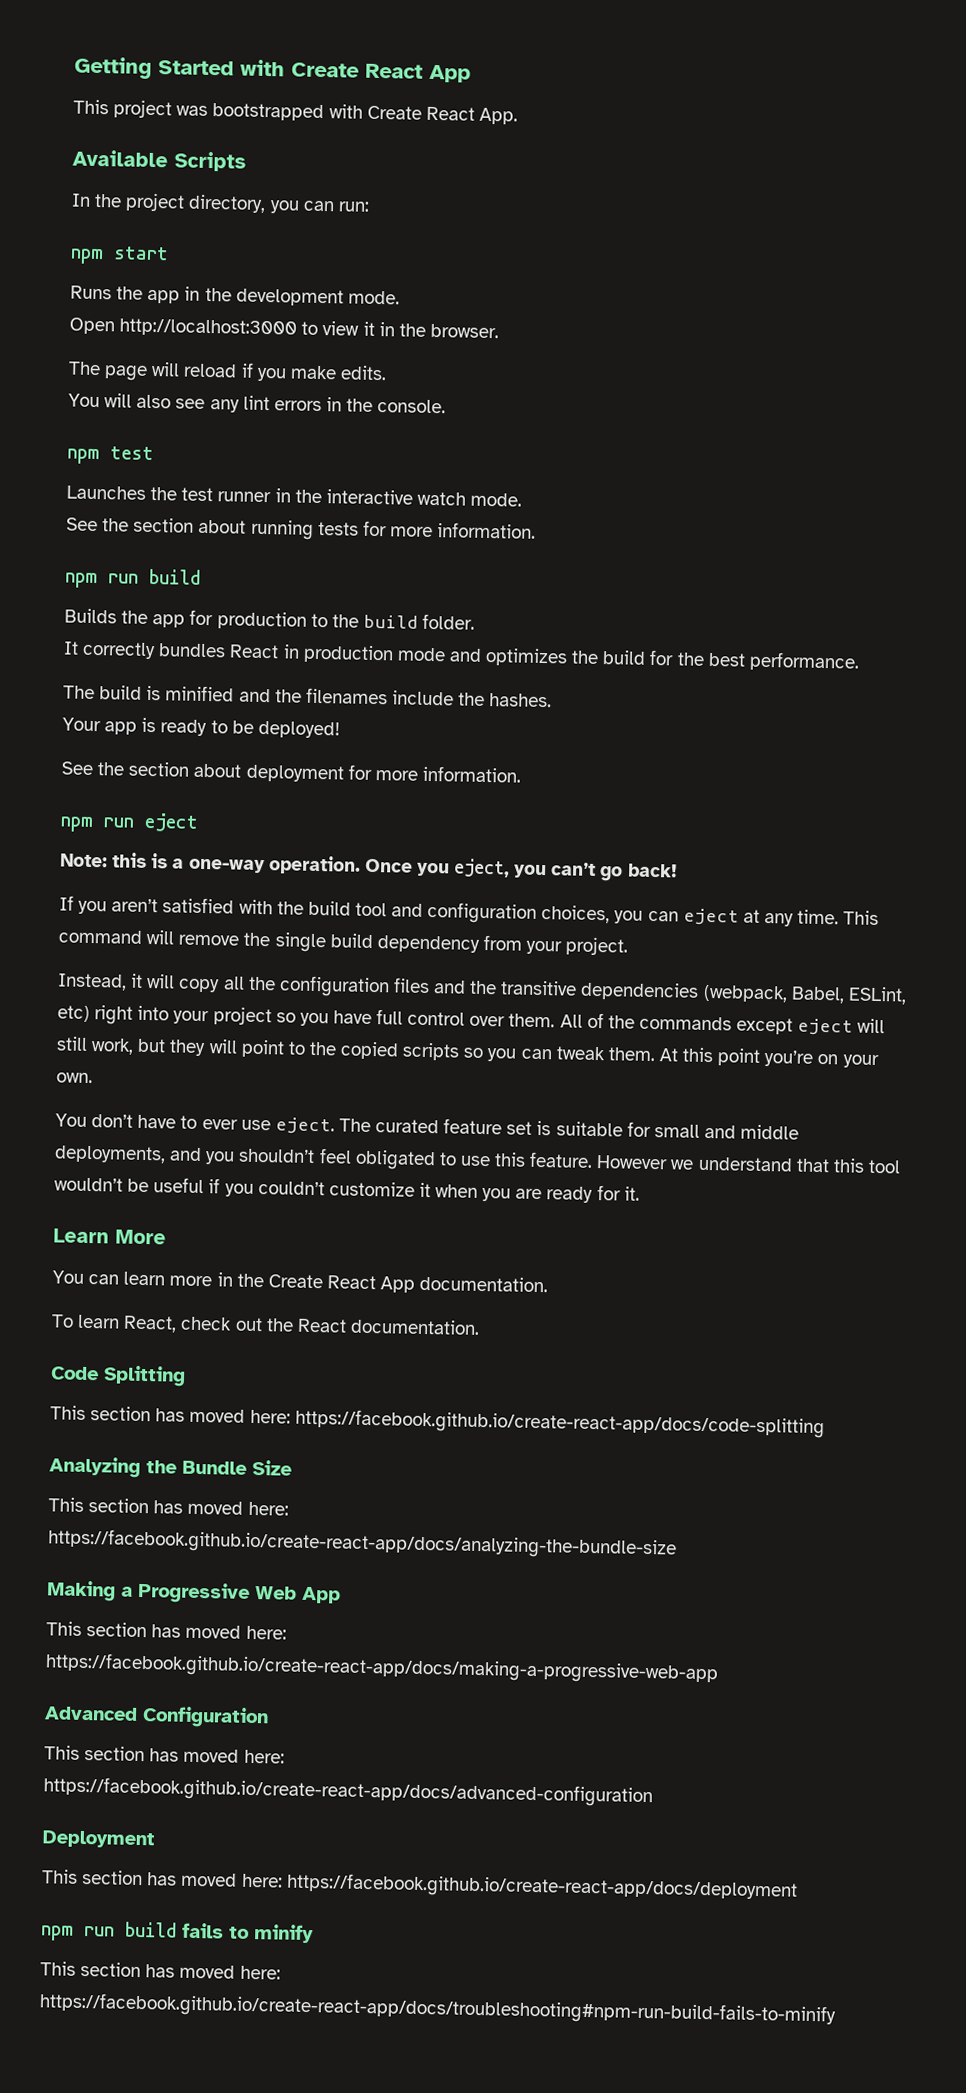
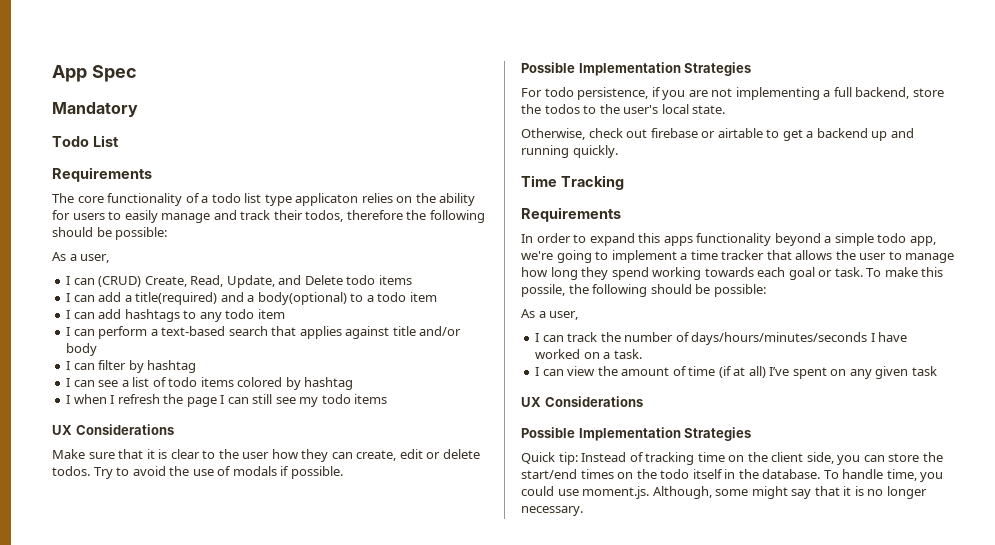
- Getting Started with Create React App
- This project was bootstrapped with Create React App.
- Available Scripts
- In the project directory, you can run:
- npm start
- Runs the app in the development mode.
- Open http://localhost:3000 to view it in the browser.
- The page will reload if you make edits.
- You will also see any lint errors in the console.
- npm test
- Launches the test runner in the interactive watch mode.
- See the section about running tests for more information.
- npm run build
- Builds the app for production to the build folder.
- It correctly bundles React in production mode and optimizes the build for the best performance.
- The build is minified and the filenames include the hashes.
- Your app is ready to be deployed!
- See the section about deployment for more information.
- npm run eject
- Note: this is a one-way operation. Once you eject, you can’t go back!
- If you aren’t satisfied with the build tool and configuration choices, you can eject at any time. This command will remove the single build dependency from your project.
- Instead, it will copy all the configuration files and the transitive dependencies (webpack, Babel, ESLint, etc) right into your project so you have full control over them. All of the commands except eject will still work, but they will point to the copied scripts so you can tweak them. At this point you’re on your own.
- You don’t have to ever use eject. The curated feature set is suitable for small and middle deployments, and you shouldn’t feel obligated to use this feature. However we understand that this tool wouldn’t be useful if you couldn’t customize it when you are ready for it.
- Learn More
- You can learn more in the Create React App documentation.
- To learn React, check out the React documentation.
- Code Splitting
- This section has moved here: https://facebook.github.io/create-react-app/docs/code-splitting
- Analyzing the Bundle Size
- This section has moved here: https://facebook.github.io/create-react-app/docs/analyzing-the-bundle-size
- Making a Progressive Web App
- This section has moved here: https://facebook.github.io/create-react-app/docs/making-a-progressive-web-app
- Advanced Configuration
- This section has moved here: https://facebook.github.io/create-react-app/docs/advanced-configuration
- Deployment
- This section has moved here: https://facebook.github.io/create-react-app/docs/deployment
- npm run build fails to minify
- This section has moved here: https://facebook.github.io/create-react-app/docs/troubleshooting#npm-run-build-fails-to-minify
+ App Spec
+ Mandatory
+ Todo List
+ Requirements
+ The core functionality of a todo list type applicaton relies on the ability for users to easily manage and track their todos, therefore the following should be possible:
+ As a user,
+ I can (CRUD) Create, Read, Update, and Delete todo items
+ I can add a title(required) and a body(optional) to a todo item
+ I can add hashtags to any todo item
+ I can perform a text-based search that applies against title and/or body
+ I can filter by hashtag
+ I can see a list of todo items colored by hashtag
+ I when I refresh the page I can still see my todo items
+ UX Considerations
+ Make sure that it is clear to the user how they can create, edit or delete todos. Try to avoid the use of modals if possible.
+ Possible Implementation Strategies
+ For todo persistence, if you are not implementing a full backend, store the todos to the user's local state.
+ Otherwise, check out firebase or airtable to get a backend up and running quickly.
+ Time Tracking
+ Requirements
+ In order to expand this apps functionality beyond a simple todo app, we're going to implement a time tracker that allows the user to manage how long they spend working towards each goal or task. To make this possile, the following should be possible:
+ As a user,
+ I can track the number of days/hours/minutes/seconds I have worked on a task.
+ I can view the amount of time (if at all) I’ve spent on any given task
+ UX Considerations
+ Possible Implementation Strategies
+ Quick tip: Instead of tracking time on the client side, you can store the start/end times on the todo itself in the database. To handle time, you could use moment.js. Although, some might say that it is no longer necessary.

